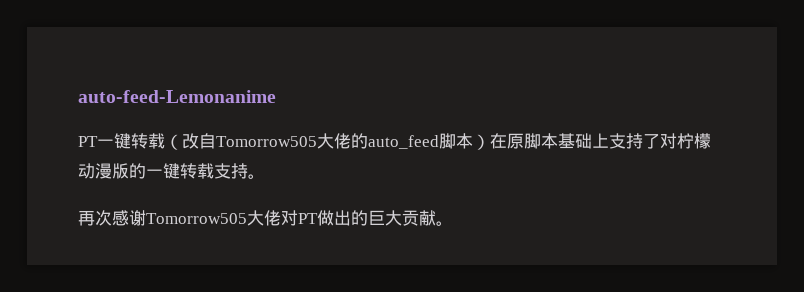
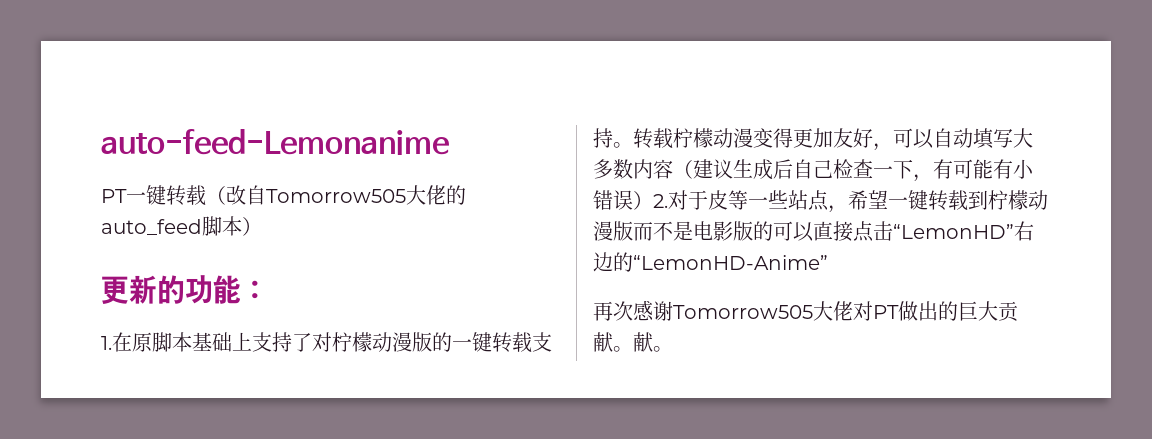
- PT一键转载（改自Tomorrow505大佬的auto_feed脚本）在原脚本基础上支持了对柠檬动漫版的一键转载支持。
+ PT一键转载（改自Tomorrow505大佬的auto_feed脚本）
+ 更新的功能：
+ 1.在原脚本基础上支持了对柠檬动漫版的一键转载支持。转载柠檬动漫变得更加友好，可以自动填写大多数内容（建议生成后自己检查一下，有可能有小错误）2.对于皮等一些站点，希望一键转载到柠檬动漫版而不是电影版的可以直接点击“LemonHD”右边的“LemonHD-Anime”
- 再次感谢Tomorrow505大佬对PT做出的巨大贡献。
+ 再次感谢Tomorrow505大佬对PT做出的巨大贡献。献。

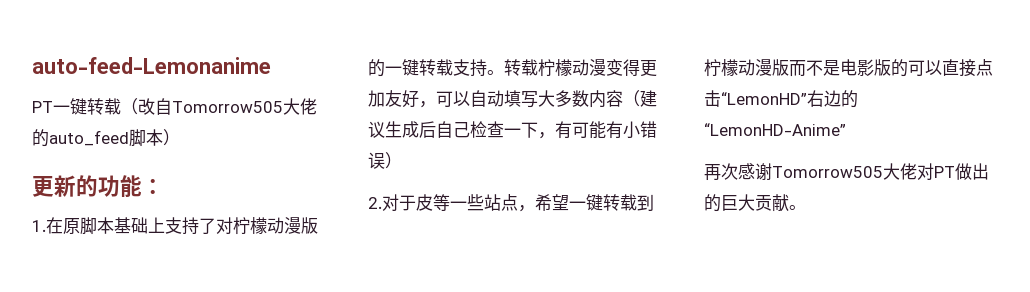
- 转载柠檬动漫变得更加友好，可以自动填写大多数内容（建议生成后自己检查一下，有可能有小错误）2.对于皮等一些站点，希望一键转载到柠檬动漫版而不是电影版的可以直接点击“LemonHD”右边的“LemonHD-Anime”
+ 转载柠檬动漫变得更加友好，可以自动填写大多数内容（建议生成后自己检查一下，有可能有小错误）
+ 2.对于皮等一些站点，希望一键转载到柠檬动漫版而不是电影版的可以直接点击“LemonHD”右边的“LemonHD-Anime”
- 再次感谢Tomorrow505大佬对PT做出的巨大贡献。献。
+ 再次感谢Tomorrow505大佬对PT做出的巨大贡献。

